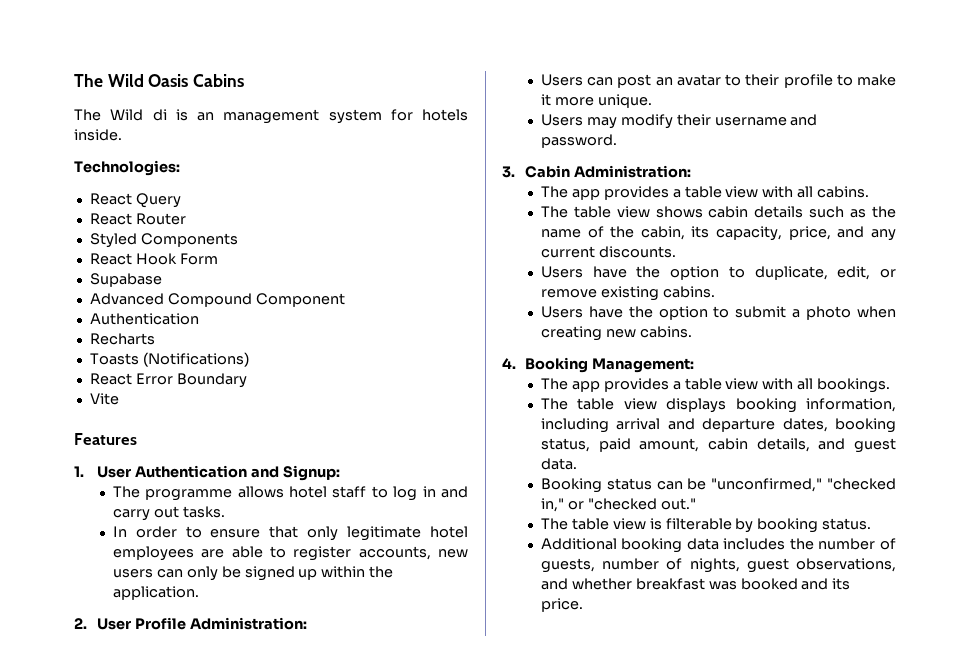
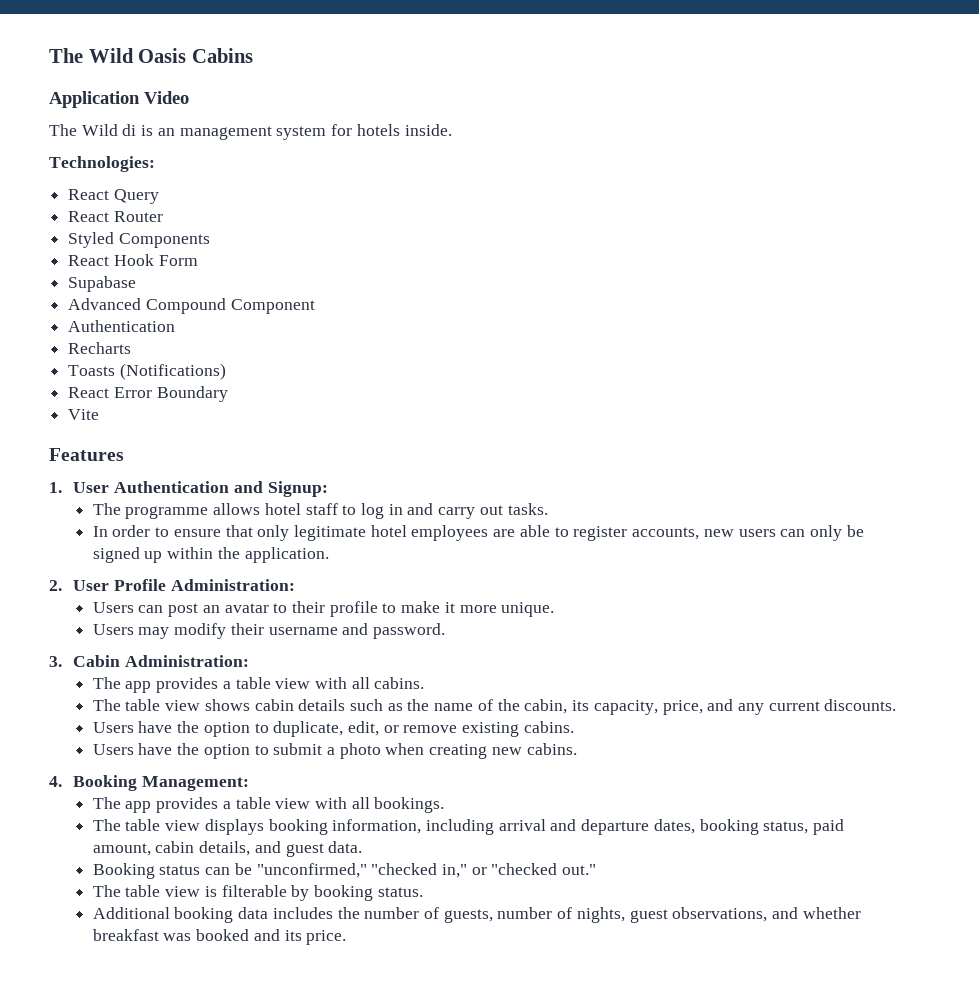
+ Application Video

